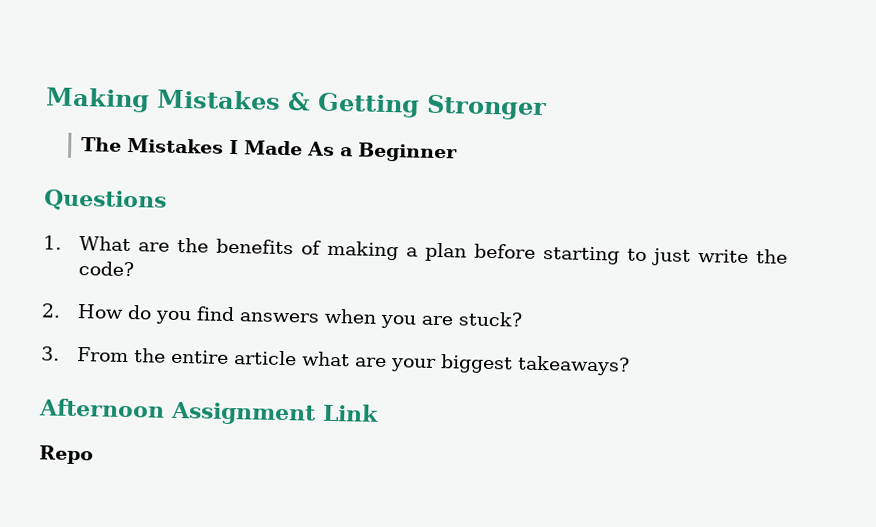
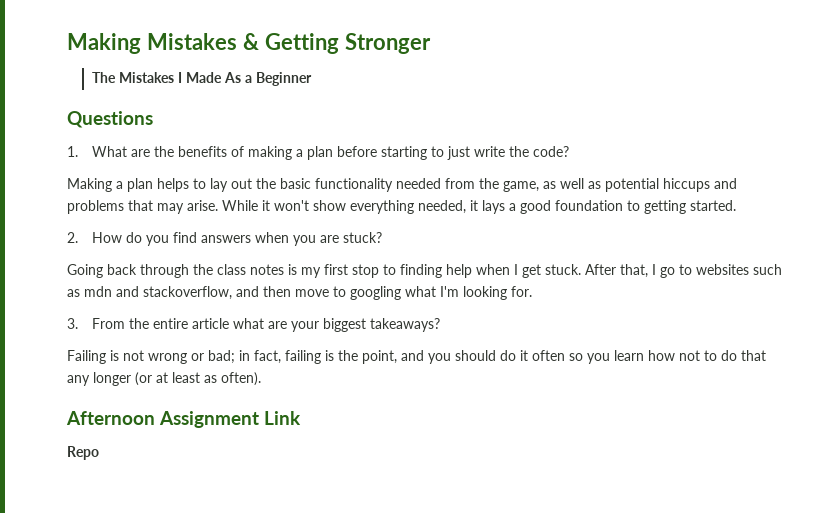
+ Making a plan helps to lay out the basic functionality needed from the game, as well as potential hiccups and problems that may arise. While it won't show everything needed, it lays a good foundation to getting started.
+ Going back through the class notes is my first stop to finding help when I get stuck. After that, I go to websites such as mdn and stackoverflow, and then move to googling what I'm looking for.
+ Failing is not wrong or bad; in fact, failing is the point, and you should do it often so you learn how not to do that any longer (or at least as often).

